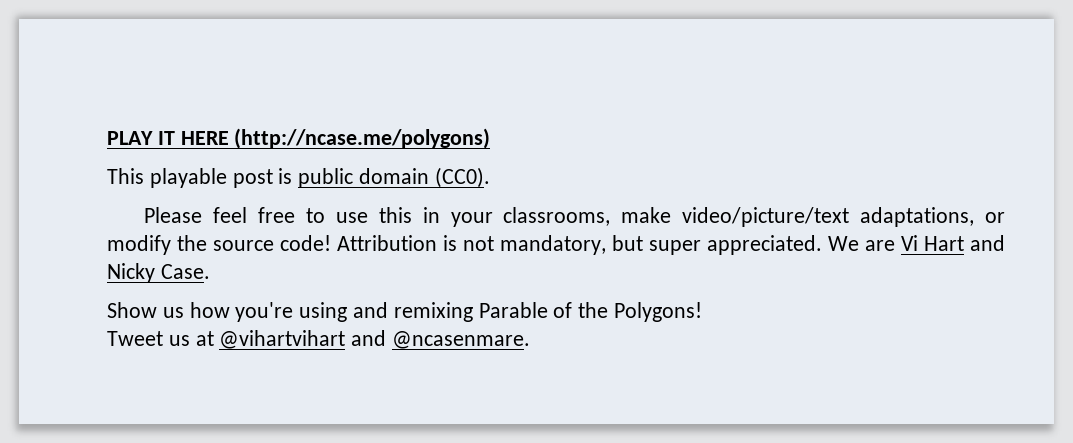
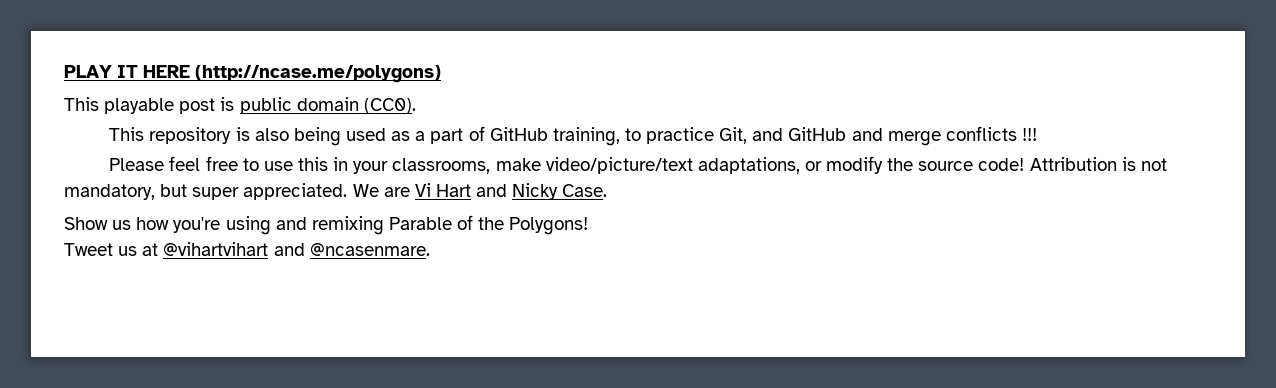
+ This repository is also being used as a part of GitHub training, to practice Git, and GitHub and merge conflicts !!!

